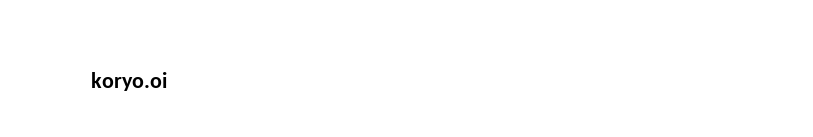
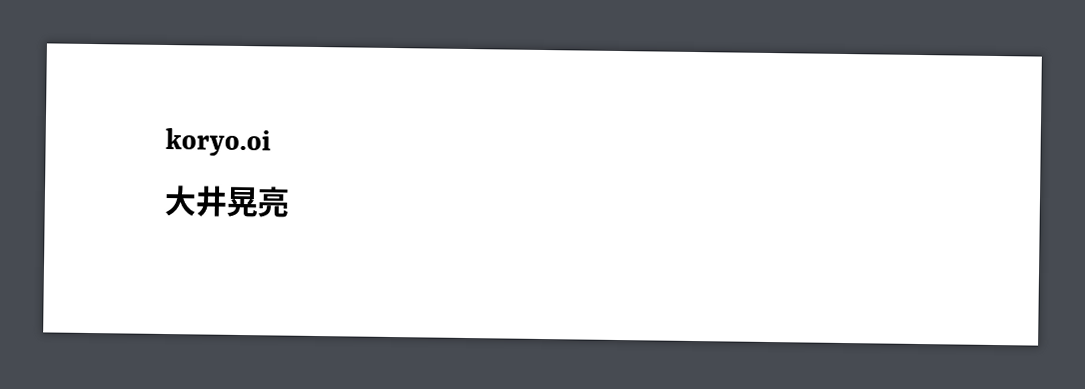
+ 大井晃亮

